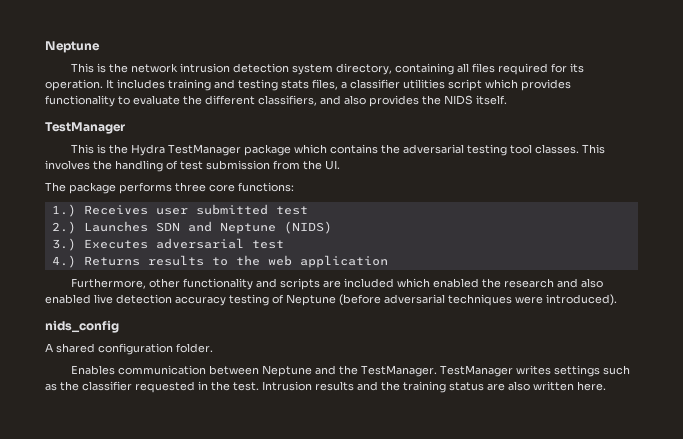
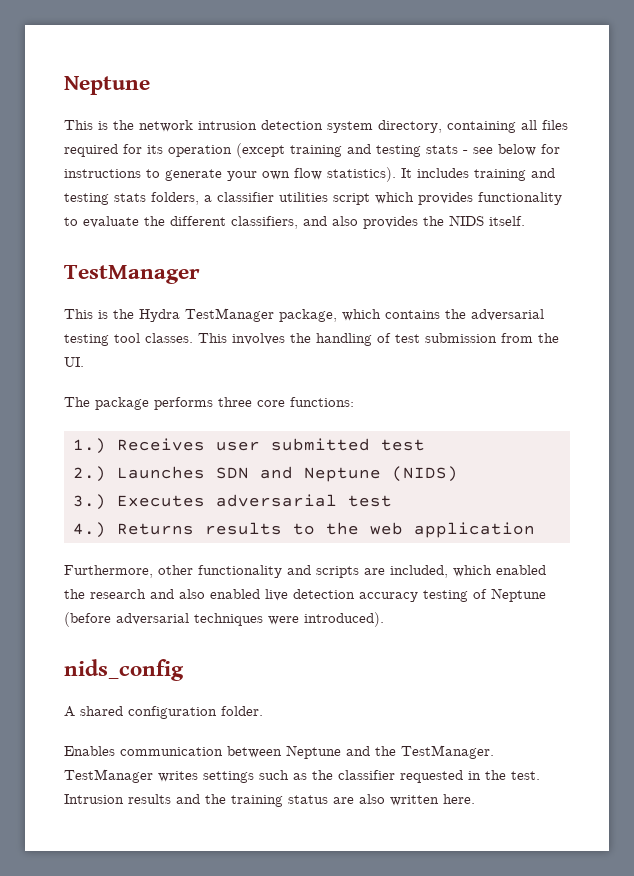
- This is the network intrusion detection system directory, containing all files required for its operation.
+ This is the network intrusion detection system directory, containing all files required for its operation (except training and testing stats - see below for instructions to generate your own flow statistics).
- It includes training and testing stats files, a classifier utilities script which provides functionality to evaluate the different classifiers, and also provides the NIDS itself.
+ It includes training and testing stats folders, a classifier utilities script which provides functionality to evaluate the different classifiers, and also provides the NIDS itself.
- This is the Hydra TestManager package which contains the adversarial testing tool classes.
+ This is the Hydra TestManager package, which contains the adversarial testing tool classes.
- Furthermore, other functionality and scripts are included which enabled the research and also enabled live detection accuracy testing of Neptune (before adversarial techniques were introduced).
+ Furthermore, other functionality and scripts are included, which enabled the research and also enabled live detection accuracy testing of Neptune (before adversarial techniques were introduced).

